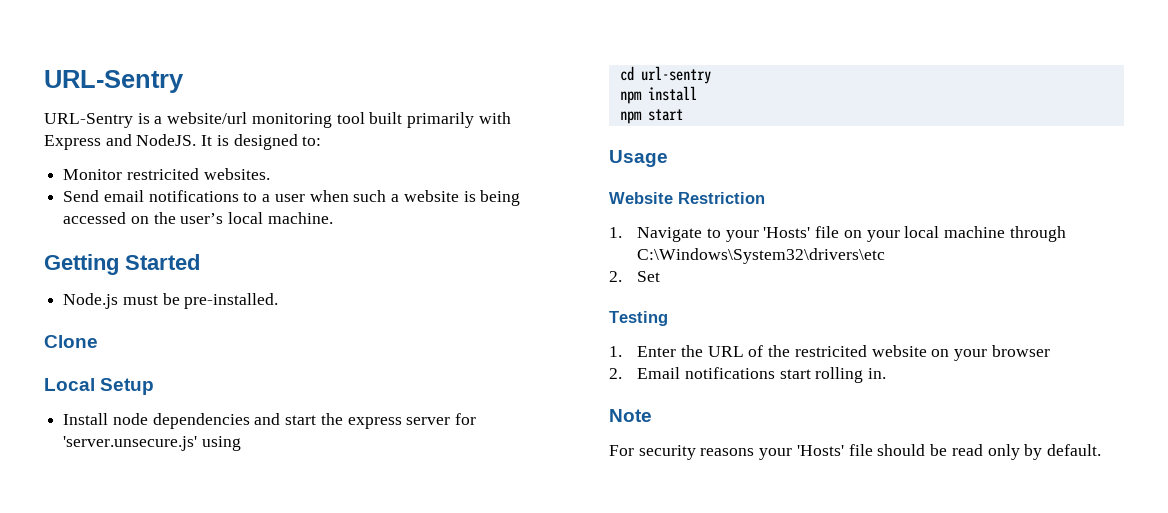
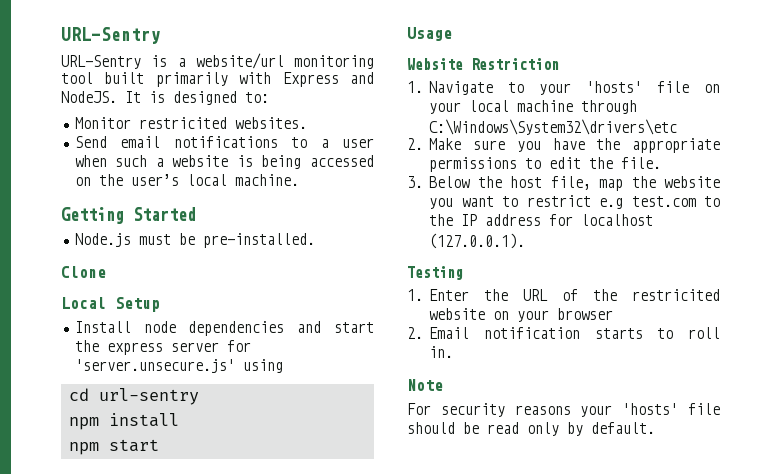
- 1. Navigate to your 'Hosts' file on your local machine through C:\Windows\System32\drivers\etc
+ 1. Navigate to your 'hosts' file on your local machine through C:\Windows\System32\drivers\etc
- 2. Set
+ 2. Make sure you have the appropriate permissions to edit the file.
+ 3. Below the host file, map the website you want to restrict e.g test.com to the IP address for localhost (127.0.0.1).
- 2. Email notifications start rolling in.
+ 2. Email notification starts to roll in.
- For security reasons your 'Hosts' file should be read only by default.
+ For security reasons your 'hosts' file should be read only by default.

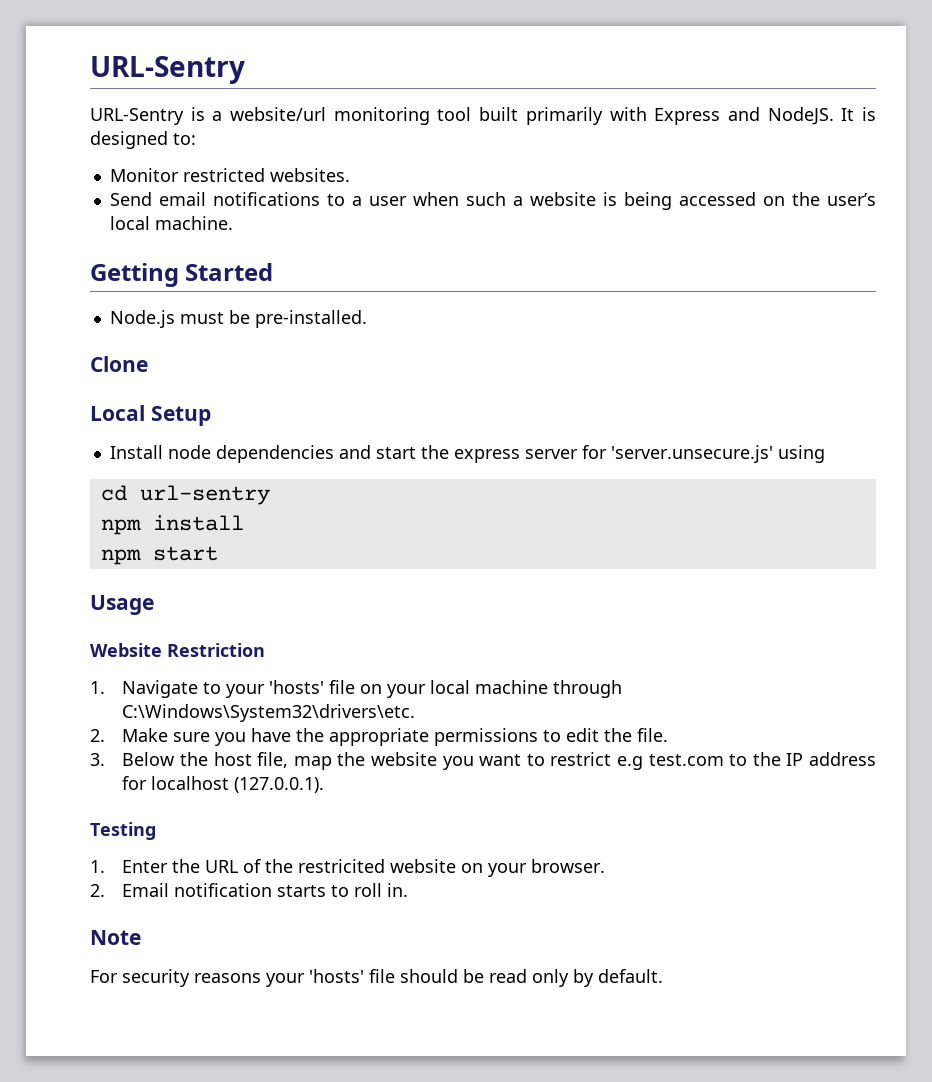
- Monitor restricited websites.
+ Monitor restricted websites.
- 1. Navigate to your 'hosts' file on your local machine through C:\Windows\System32\drivers\etc
+ 1. Navigate to your 'hosts' file on your local machine through C:\Windows\System32\drivers\etc.
- 1. Enter the URL of the restricited website on your browser
+ 1. Enter the URL of the restricited website on your browser.

